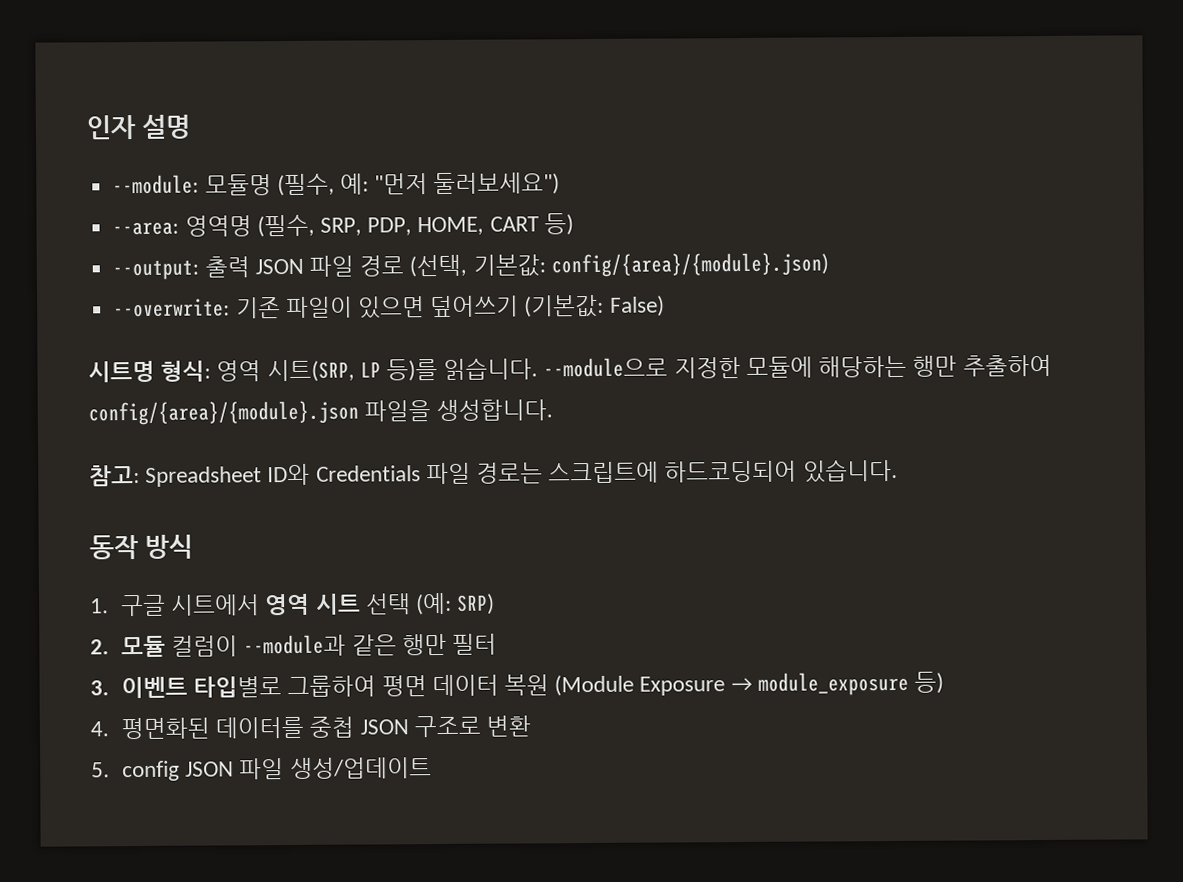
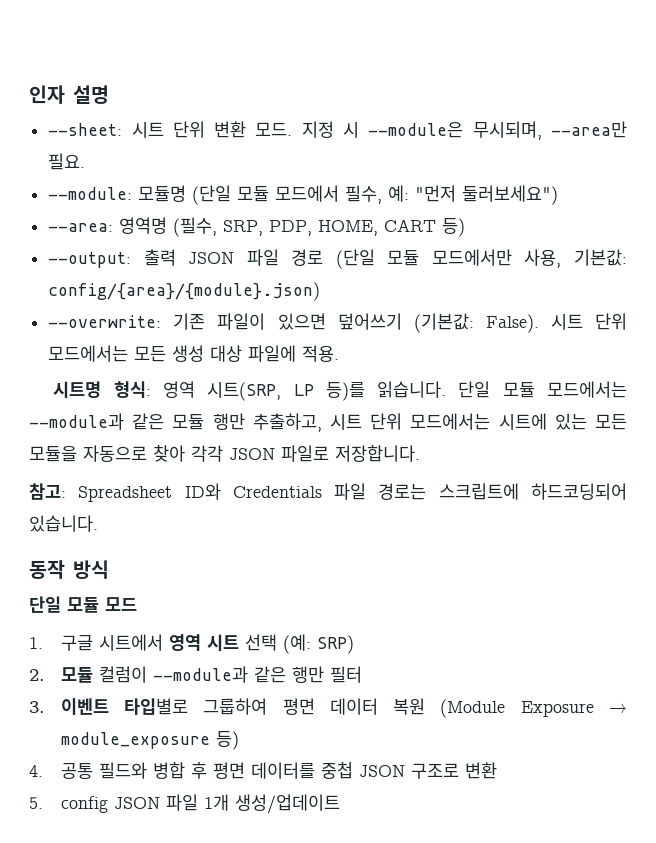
- --module: 모듈명 (필수, 예: "먼저 둘러보세요")
+ --sheet: 시트 단위 변환 모드. 지정 시 --module은 무시되며, --area만 필요.
+ --module: 모듈명 (단일 모듈 모드에서 필수, 예: "먼저 둘러보세요")
- --output: 출력 JSON 파일 경로 (선택, 기본값: config/{area}/{module}.json)
+ --output: 출력 JSON 파일 경로 (단일 모듈 모드에서만 사용, 기본값: config/{area}/{module}.json)
- --overwrite: 기존 파일이 있으면 덮어쓰기 (기본값: False)
+ --overwrite: 기존 파일이 있으면 덮어쓰기 (기본값: False). 시트 단위 모드에서는 모든 생성 대상 파일에 적용.
- --module으로 지정한 모듈에 해당하는 행만 추출하여 config/{area}/{module}.json 파일을 생성합니다.
+ 단일 모듈 모드에서는 --module과 같은 모듈 행만 추출하고, 시트 단위 모드에서는 시트에 있는 모든 모듈을 자동으로 찾아 각각 JSON 파일로 저장합니다.
+ 단일 모듈 모드
- 4. 평면화된 데이터를 중첩 JSON 구조로 변환
+ 4. 공통 필드와 병합 후 평면 데이터를 중첩 JSON 구조로 변환
- 5. config JSON 파일 생성/업데이트
+ 5. config JSON 파일 1개 생성/업데이트

